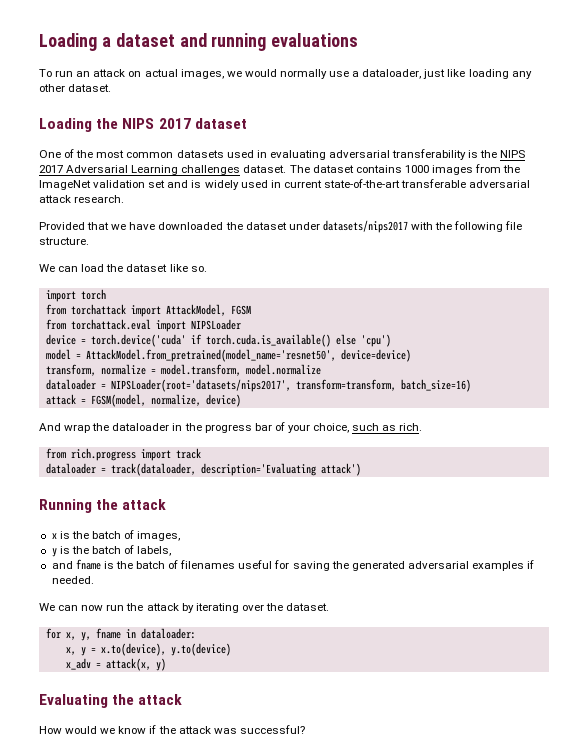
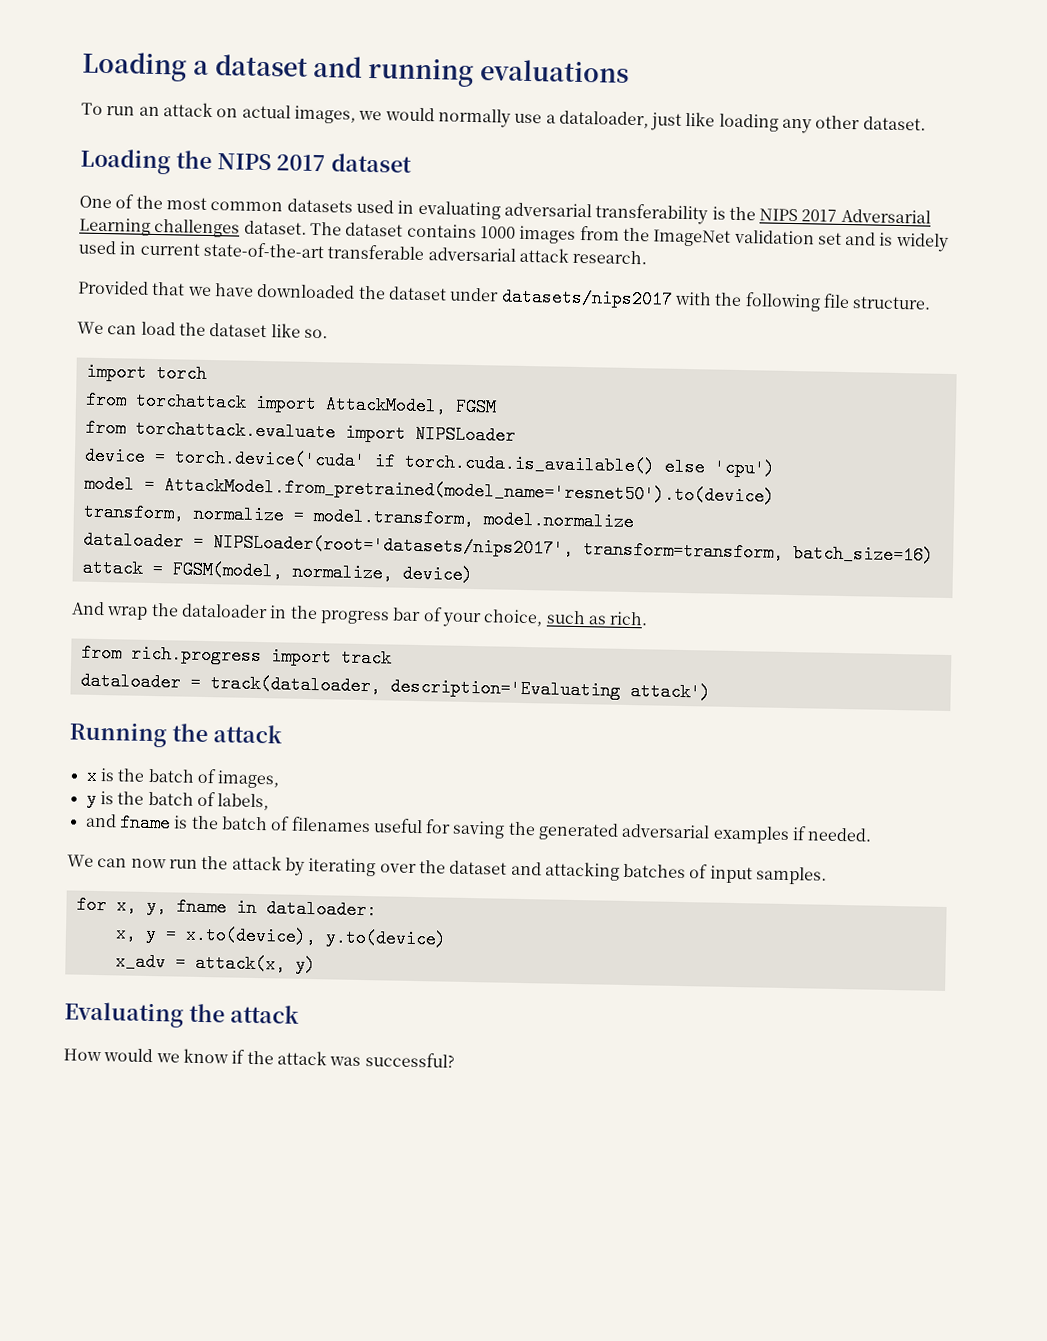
- from torchattack.eval import NIPSLoader
+ from torchattack.evaluate import NIPSLoader
- model = AttackModel.from_pretrained(model_name='resnet50', device=device)
+ model = AttackModel.from_pretrained(model_name='resnet50').to(device)
- We can now run the attack by iterating over the dataset.
+ We can now run the attack by iterating over the dataset and attacking batches of input samples.

